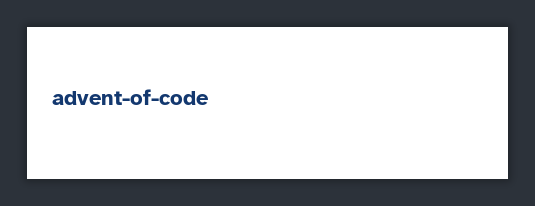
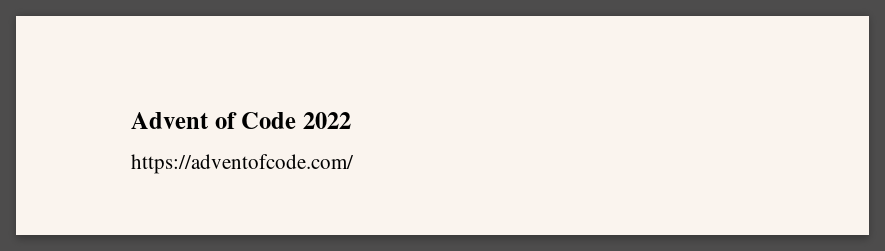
- advent-of-code
+ Advent of Code 2022
+ https://adventofcode.com/

